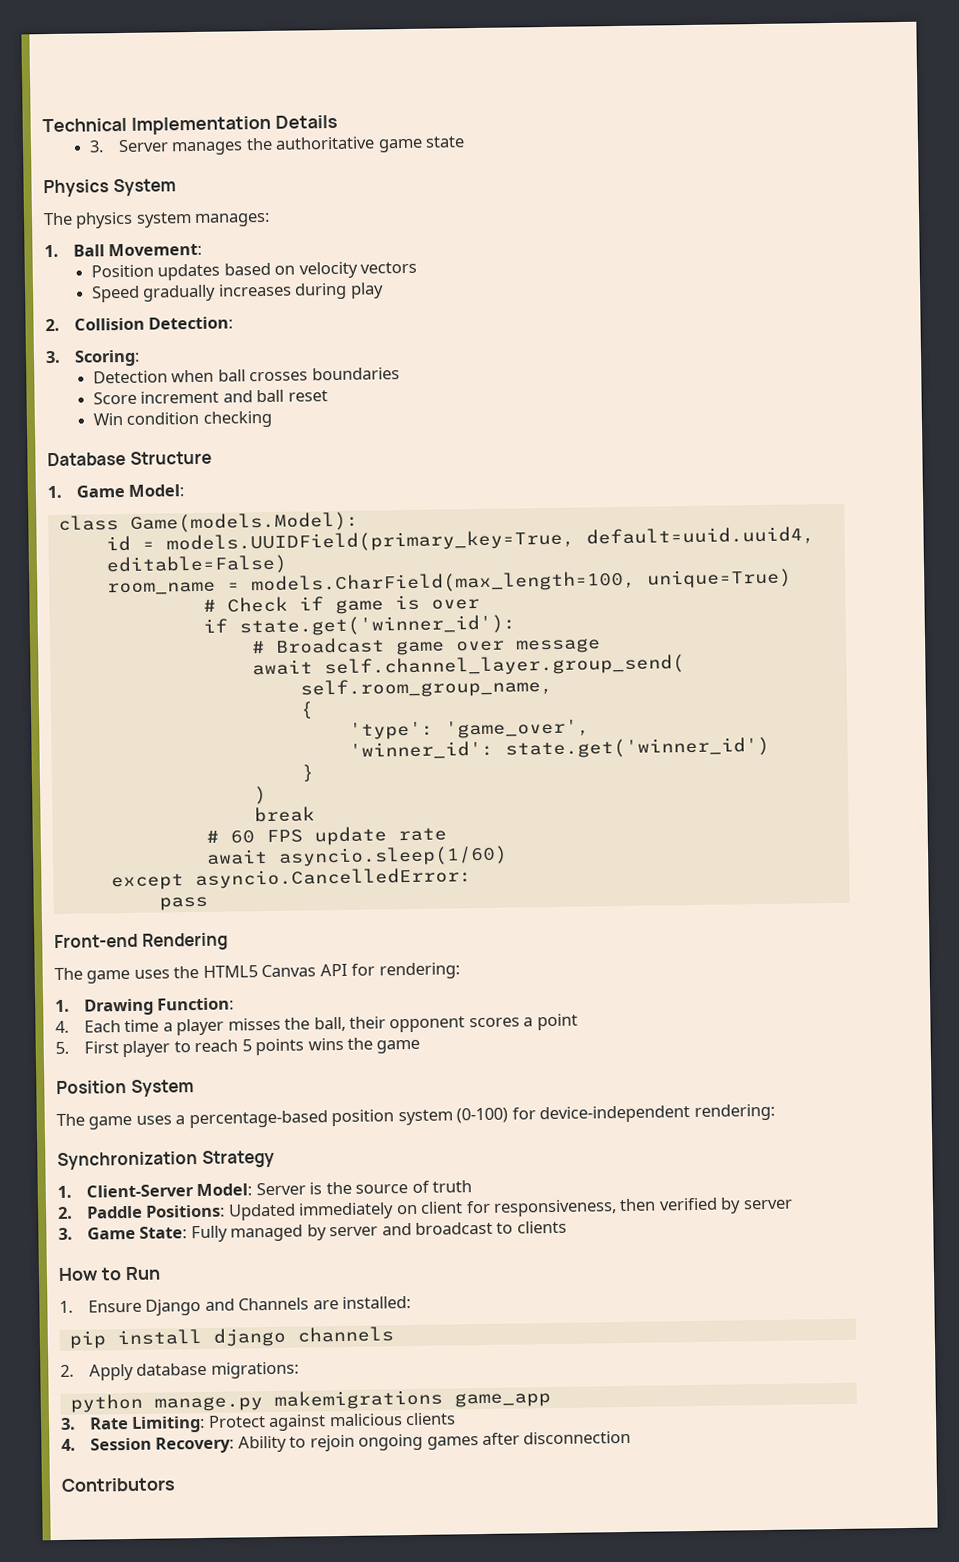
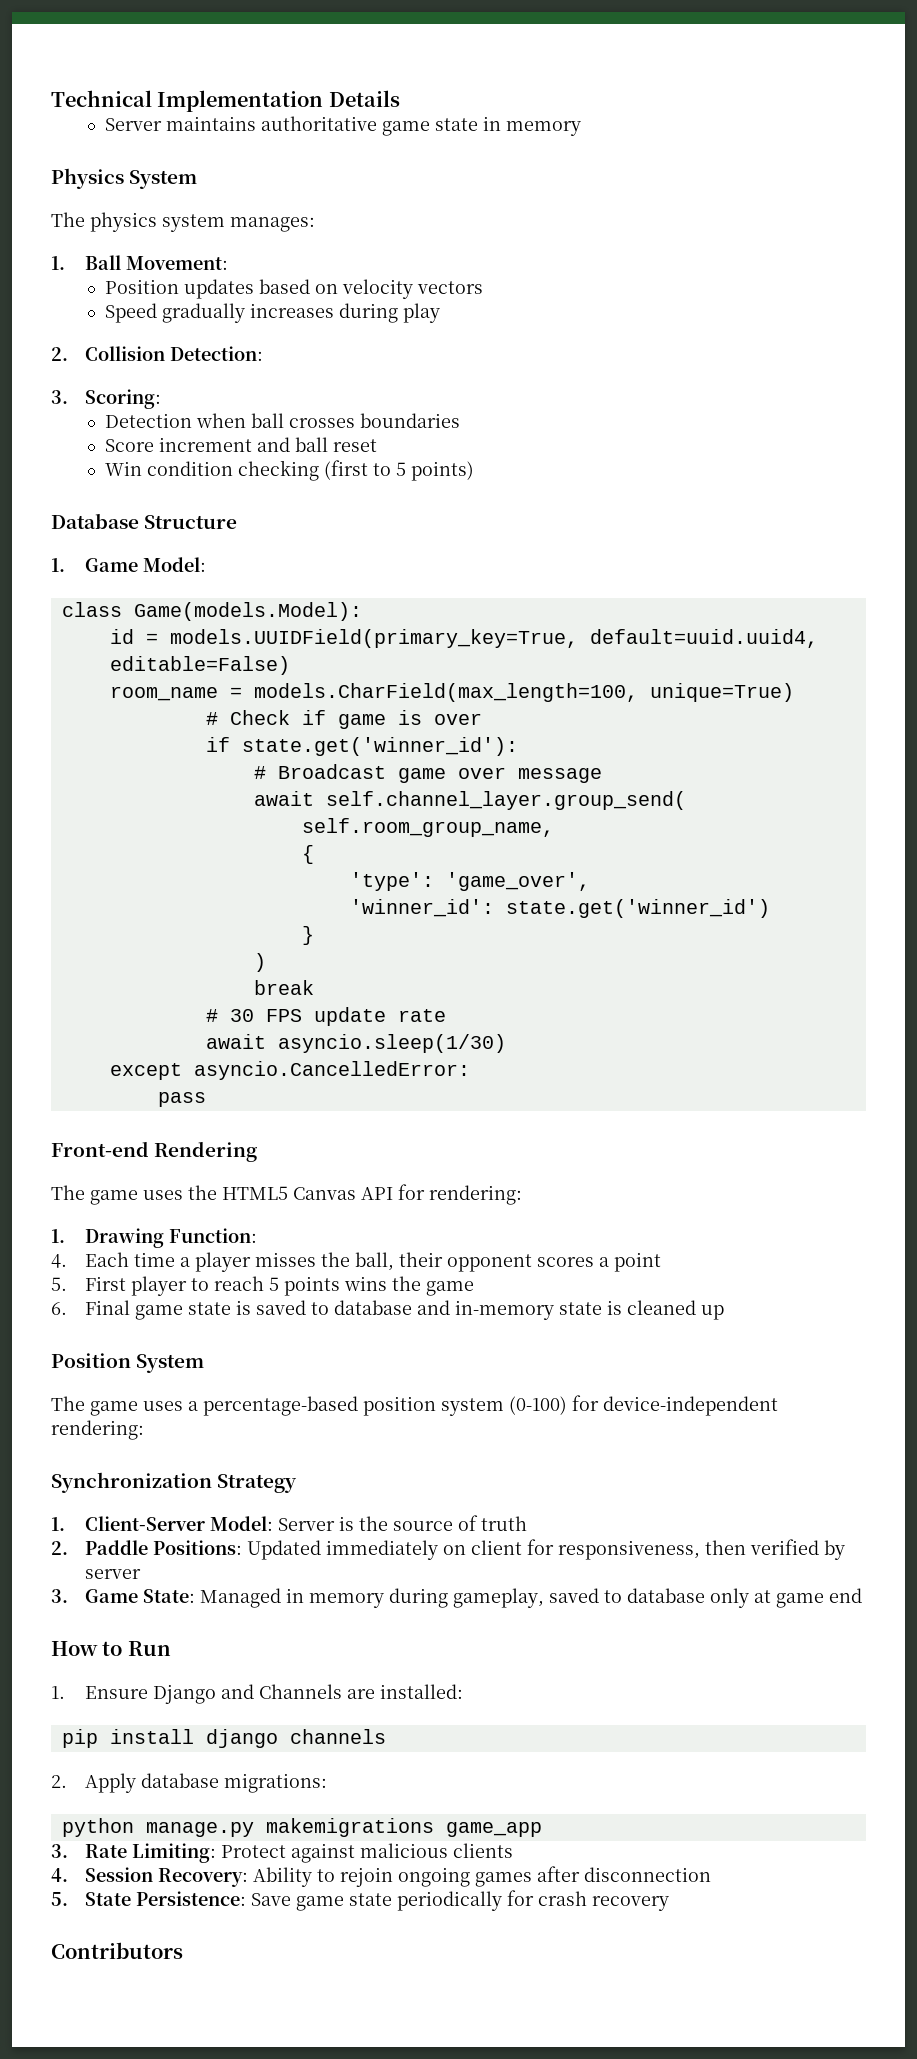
- 3. Server manages the authoritative game state
+ Server maintains authoritative game state in memory
- Win condition checking
+ Win condition checking (first to 5 points)
- # 60 FPS update rate
+ # 30 FPS update rate
- await asyncio.sleep(1/60)
+ await asyncio.sleep(1/30)
+ 6. Final game state is saved to database and in-memory state is cleaned up
- 3. Game State: Fully managed by server and broadcast to clients
+ 3. Game State: Managed in memory during gameplay, saved to database only at game end
+ 5. State Persistence: Save game state periodically for crash recovery

